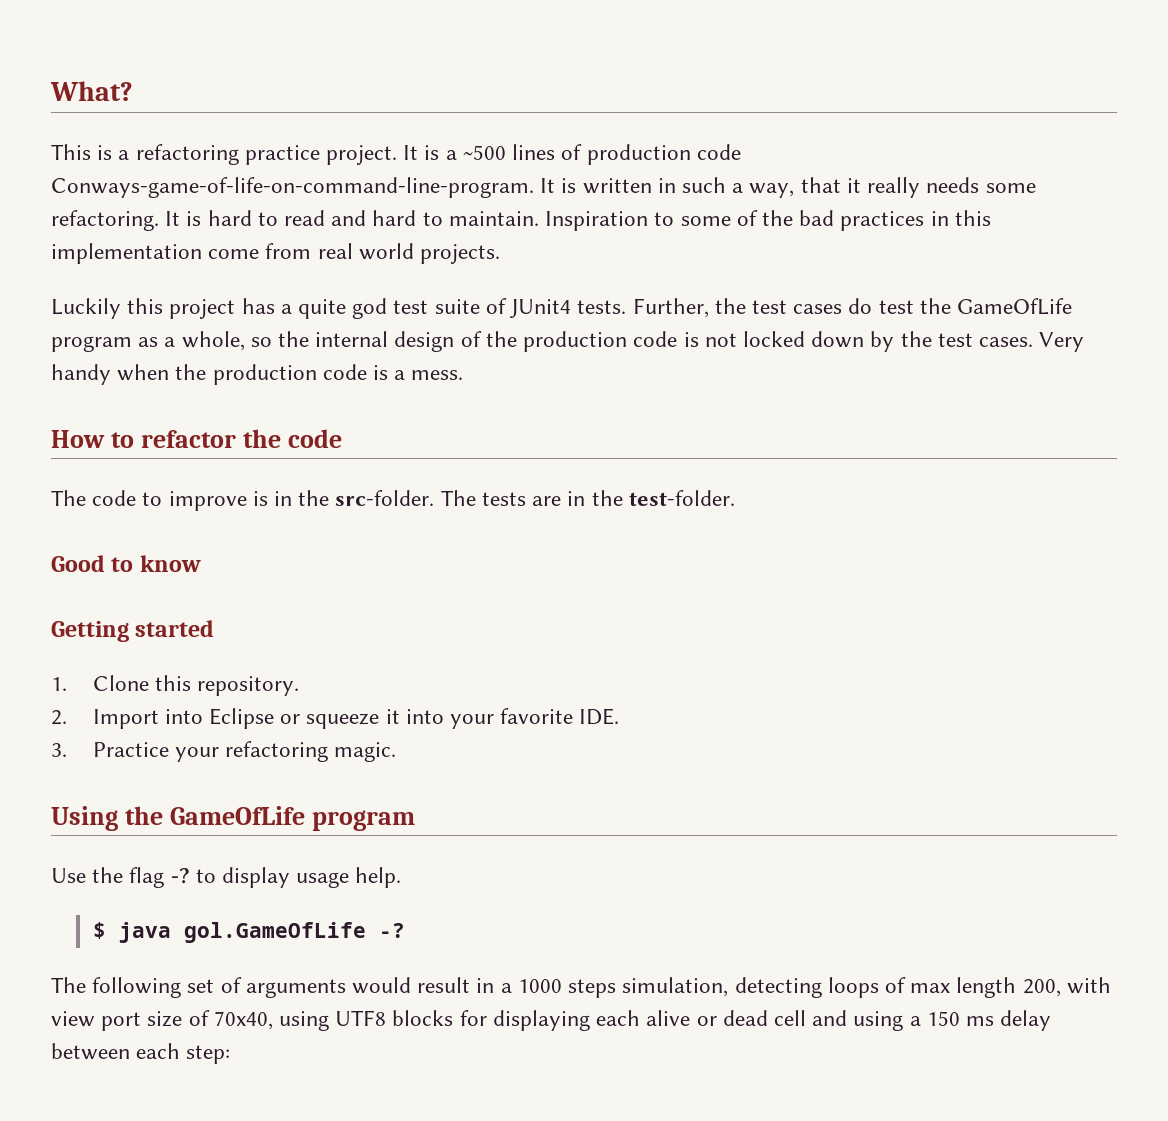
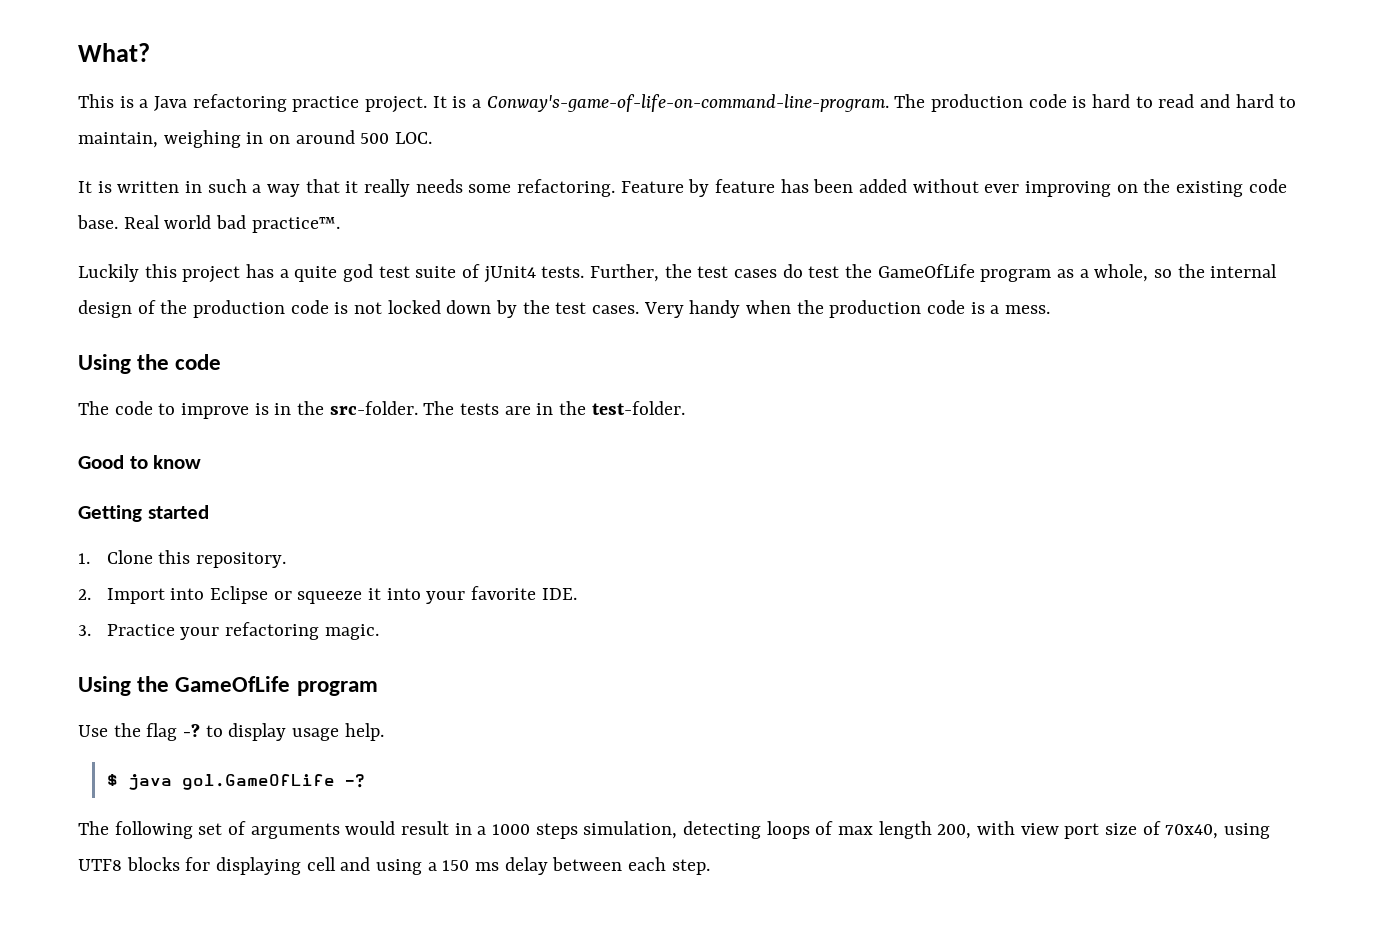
- This is a refactoring practice project.
+ This is a Java refactoring practice project.
- It is a ~500 lines of production code Conways-game-of-life-on-command-line-program. It is written in such a way, that it really needs some refactoring. It is hard to read and hard to maintain. Inspiration to some of the bad practices in this implementation come from real world projects.
+ It is a Conway's-game-of-life-on-command-line-program. The production code is hard to read and hard to maintain, weighing in on around 500 LOC.
+ It is written in such a way that it really needs some refactoring. Feature by feature has been added without ever improving on the existing code base. Real world bad practice™.
- Luckily this project has a quite god test suite of JUnit4 tests.
+ Luckily this project has a quite god test suite of jUnit4 tests.
- How to refactor the code
+ Using the code
- The following set of arguments would result in a 1000 steps simulation, detecting loops of max length 200, with view port size of 70x40, using UTF8 blocks for displaying each alive or dead cell and using a 150 ms delay between each step:
+ The following set of arguments would result in a 1000 steps simulation, detecting loops of max length 200, with view port size of 70x40, using UTF8 blocks for displaying cell and using a 150 ms delay between each step.

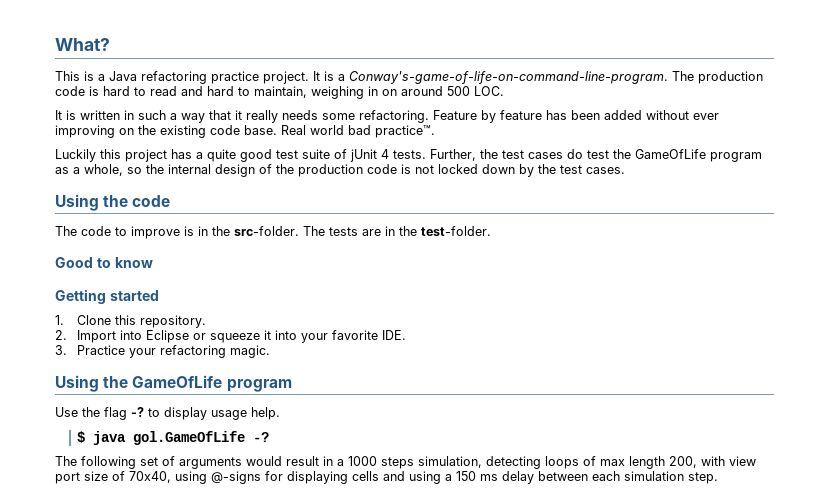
- Luckily this project has a quite god test suite of jUnit4 tests.
+ Luckily this project has a quite good test suite of jUnit 4 tests.
- Very handy when the production code is a mess.
- The following set of arguments would result in a 1000 steps simulation, detecting loops of max length 200, with view port size of 70x40, using UTF8 blocks for displaying cell and using a 150 ms delay between each step.
+ The following set of arguments would result in a 1000 steps simulation, detecting loops of max length 200, with view port size of 70x40, using @-signs for displaying cells and using a 150 ms delay between each simulation step.

